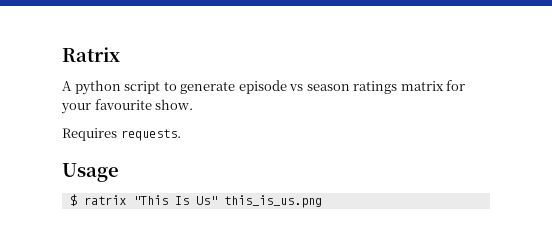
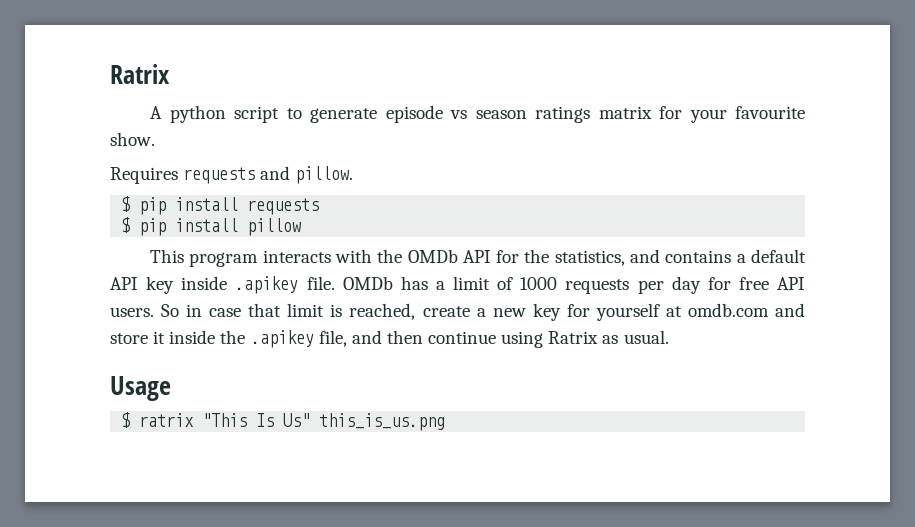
- Requires requests.
+ Requires requests and pillow.
+ $ pip install requests
+ $ pip install pillow
+ This program interacts with the OMDb API for the statistics, and contains a default API key inside .apikey file. OMDb has a limit of 1000 requests per day for free API users. So in case that limit is reached, create a new key for yourself at omdb.com and store it inside the .apikey file, and then continue using Ratrix as usual.

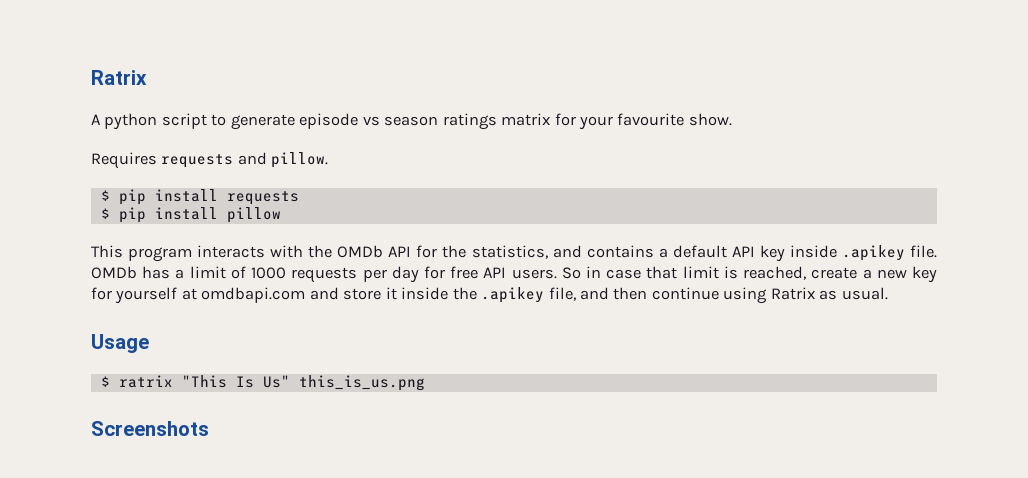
- So in case that limit is reached, create a new key for yourself at omdb.com and store it inside the .apikey file, and then continue using Ratrix as usual.
+ So in case that limit is reached, create a new key for yourself at omdbapi.com and store it inside the .apikey file, and then continue using Ratrix as usual.
+ Screenshots

